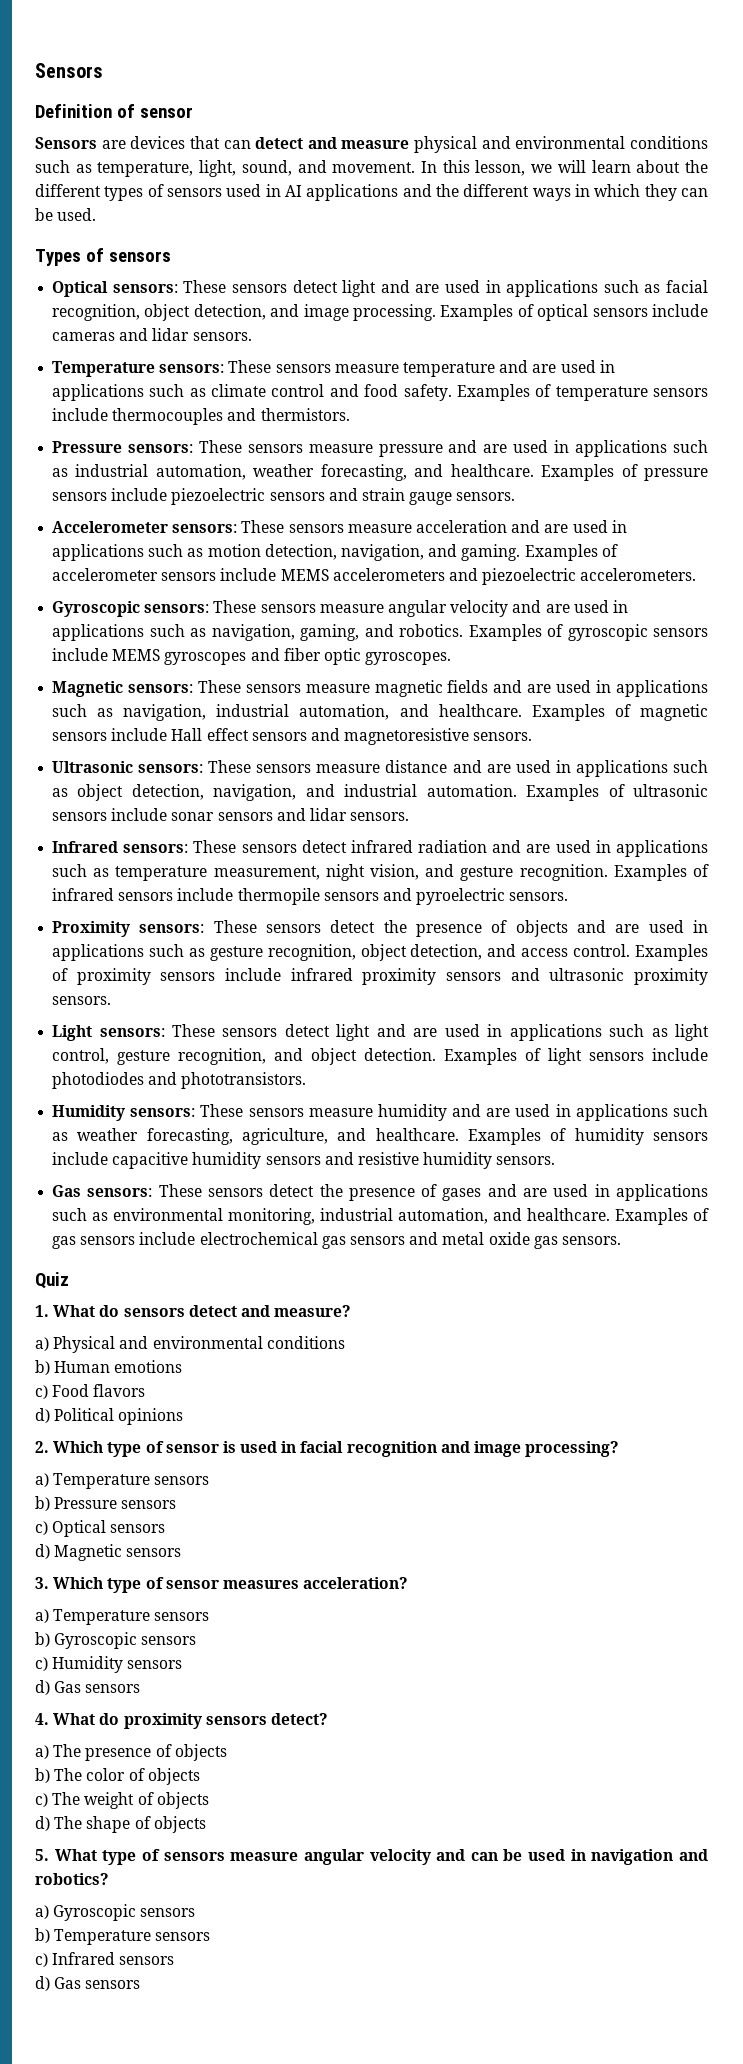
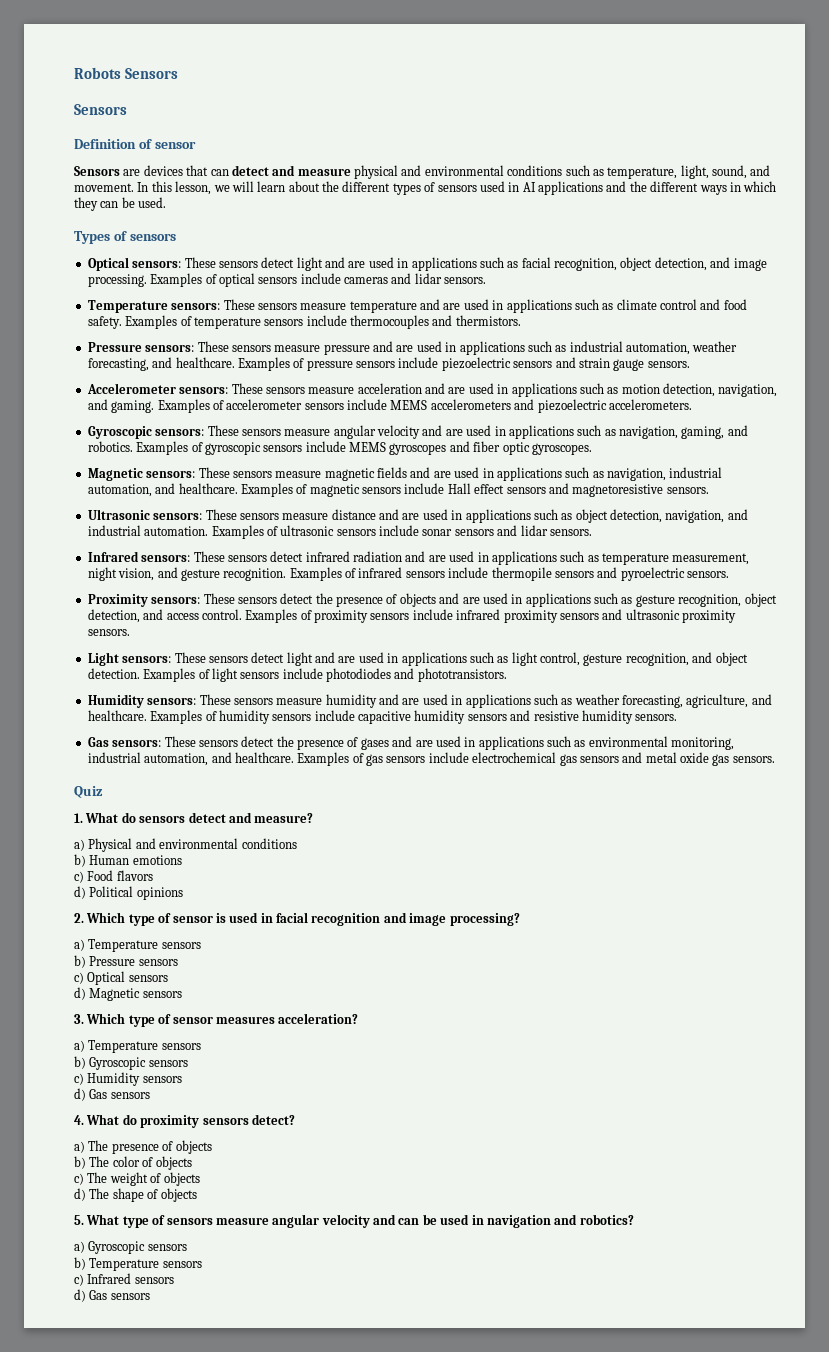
+ Robots Sensors

